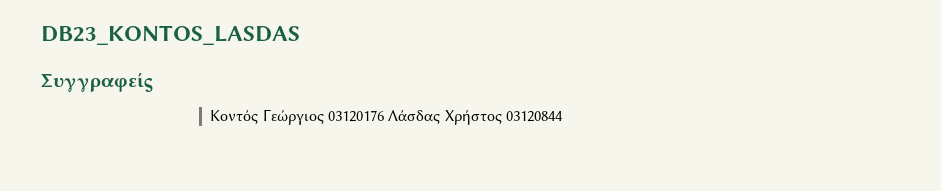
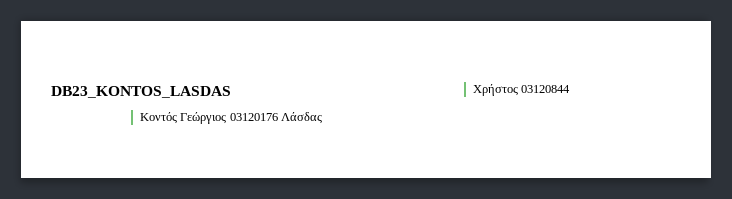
- Συγγραφείς

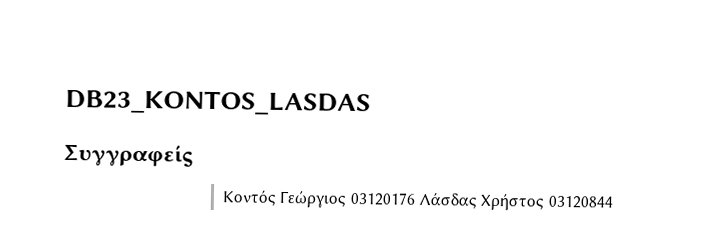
+ Συγγραφείς

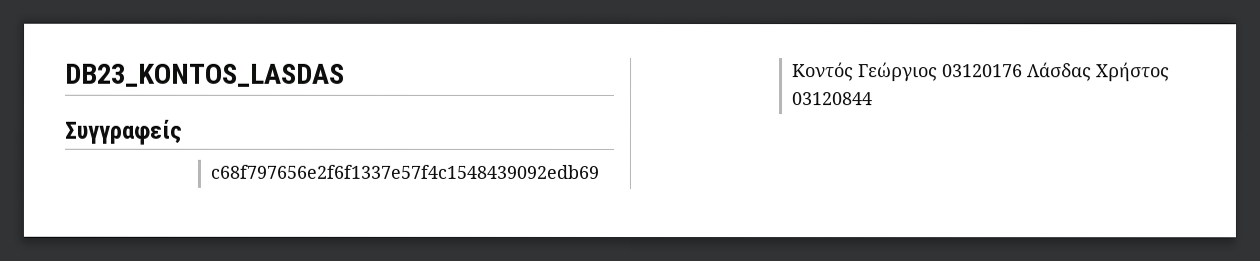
- Κοντός Γεώργιος 03120176 Λάσδας Χρήστος 03120844
+ c68f797656e2f6f1337e57f4c1548439092edb69 Κοντός Γεώργιος 03120176 Λάσδας Χρήστος 03120844

